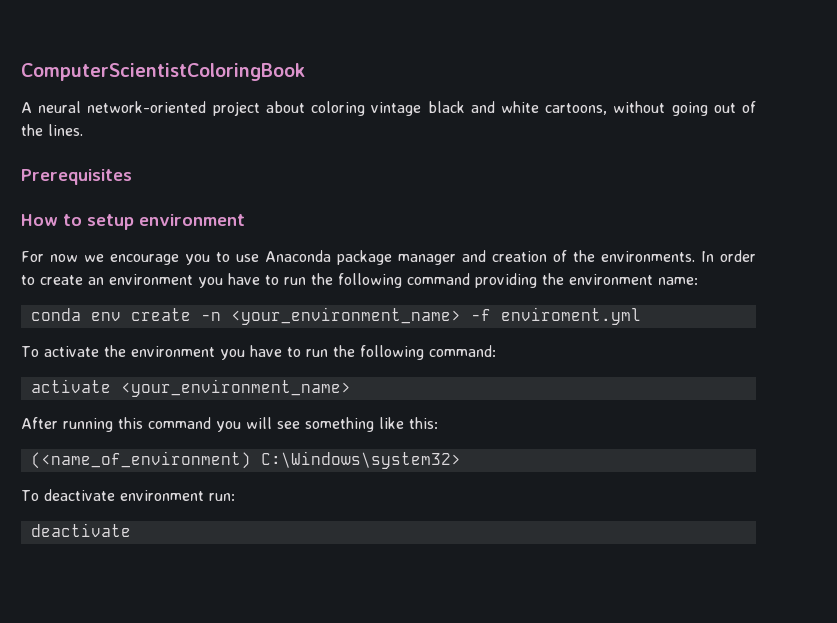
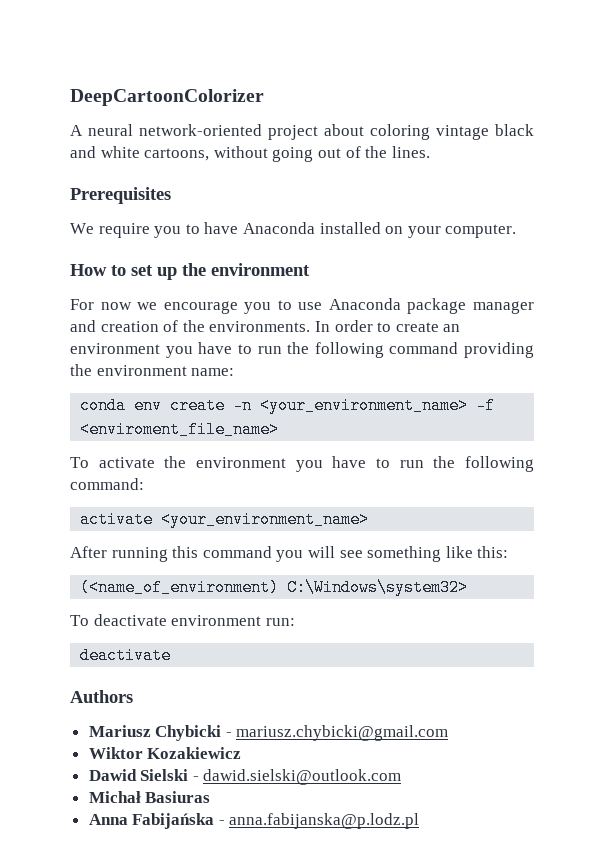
- ComputerScientistColoringBook
+ DeepCartoonColorizer
+ We require you to have Anaconda installed on your computer.
- How to setup environment
+ How to set up the environment
- conda env create -n <your_environment_name> -f enviroment.yml
+ conda env create -n <your_environment_name> -f <enviroment_file_name>
+ Authors
+ Mariusz Chybicki - mariusz.chybicki@gmail.com
+ Wiktor Kozakiewicz
+ Dawid Sielski - dawid.sielski@outlook.com
+ Michał Basiuras
+ Anna Fabijańska - anna.fabijanska@p.lodz.pl

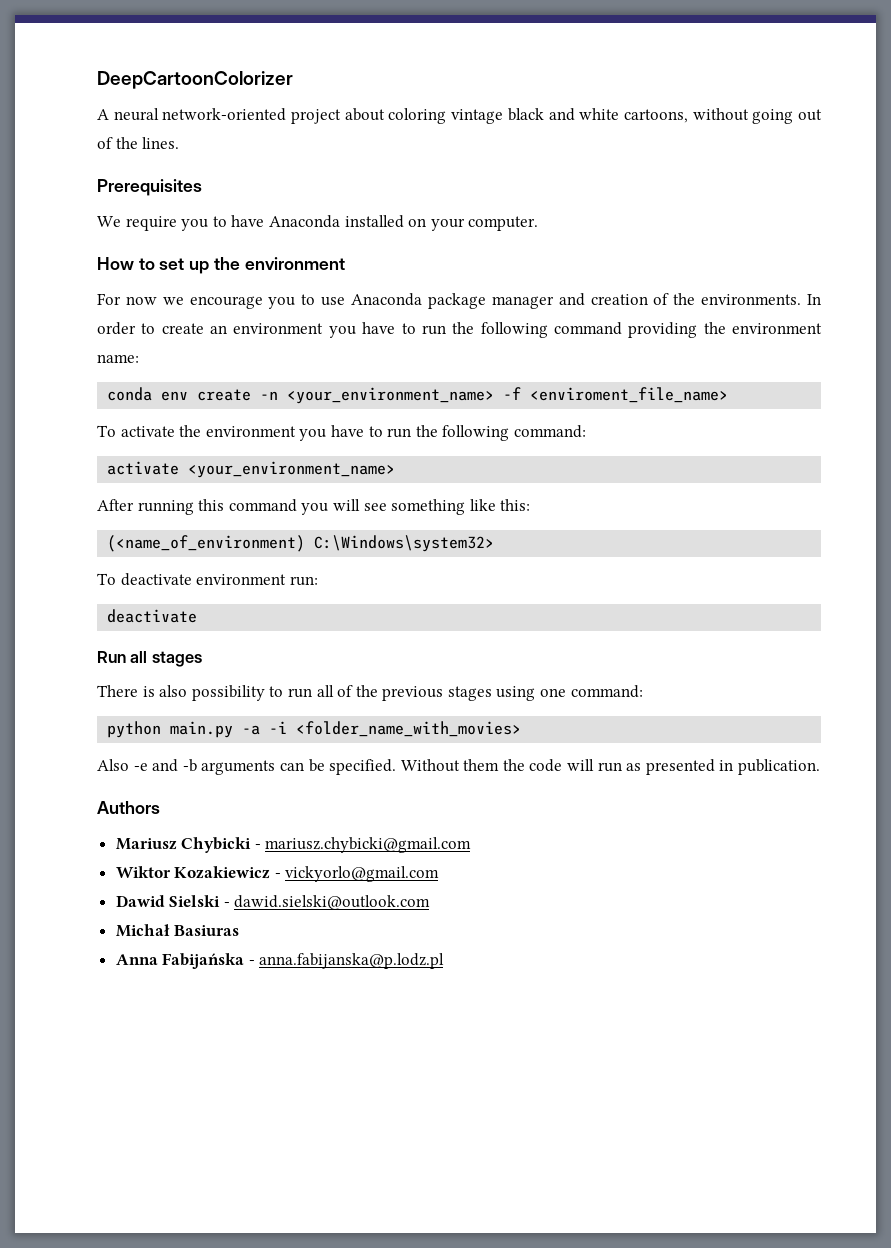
+ Run all stages
+ There is also possibility to run all of the previous stages using one command:
+ python main.py -a -i <folder_name_with_movies>
+ Also -e and -b arguments can be specified. Without them the code will run as presented in publication.
- Wiktor Kozakiewicz
+ Wiktor Kozakiewicz - vickyorlo@gmail.com

